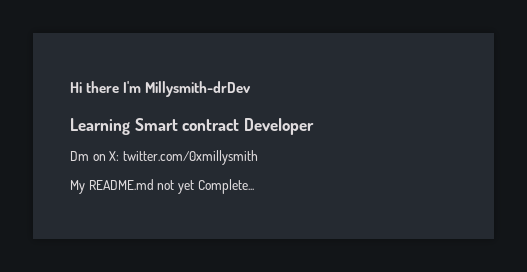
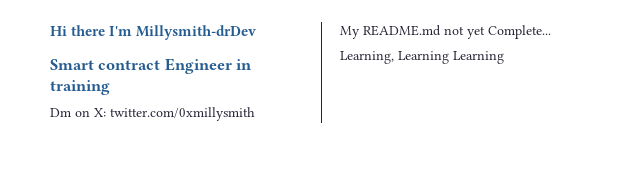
- Learning Smart contract Developer
+ Smart contract Engineer in training
+ Learning, Learning Learning

